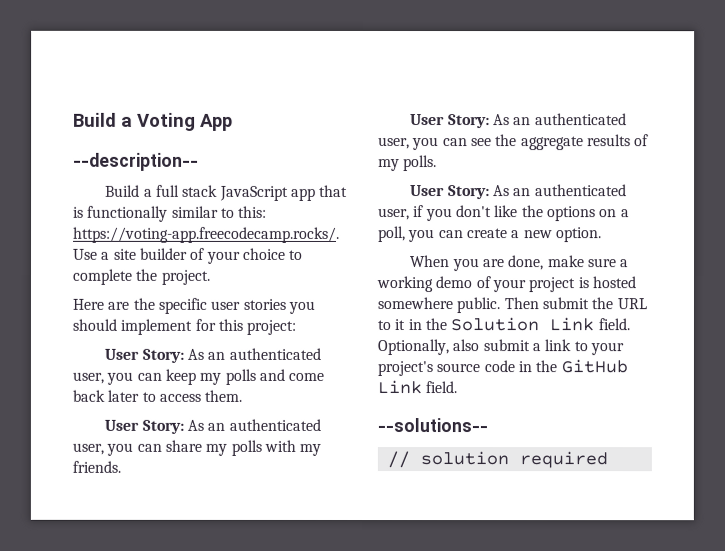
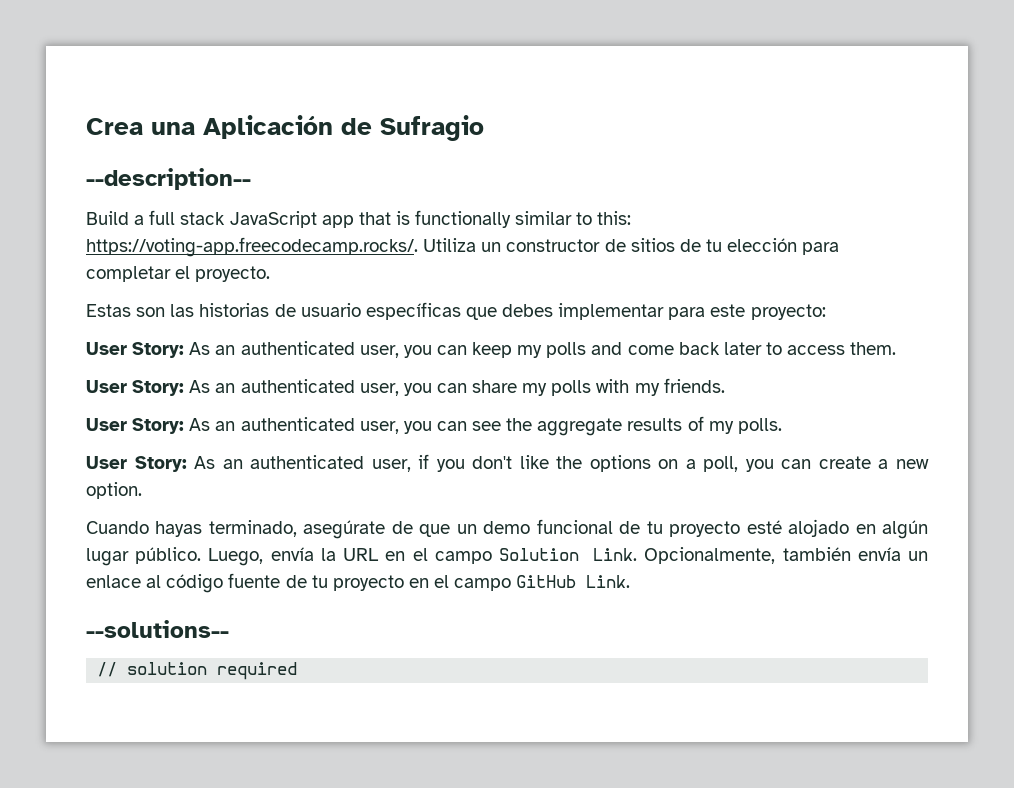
- Build a Voting App
+ Crea una Aplicación de Sufragio
- Build a full stack JavaScript app that is functionally similar to this: https://voting-app.freecodecamp.rocks/. Use a site builder of your choice to complete the project.
- Here are the specific user stories you should implement for this project:
+ Build a full stack JavaScript app that is functionally similar to this: https://voting-app.freecodecamp.rocks/. Utiliza un constructor de sitios de tu elección para completar el proyecto.
+ Estas son las historias de usuario específicas que debes implementar para este proyecto:
- When you are done, make sure a working demo of your project is hosted somewhere public. Then submit the URL to it in the Solution Link field. Optionally, also submit a link to your project's source code in the GitHub Link field.
+ Cuando hayas terminado, asegúrate de que un demo funcional de tu proyecto esté alojado en algún lugar público. Luego, envía la URL en el campo Solution Link. Opcionalmente, también envía un enlace al código fuente de tu proyecto en el campo GitHub Link.

